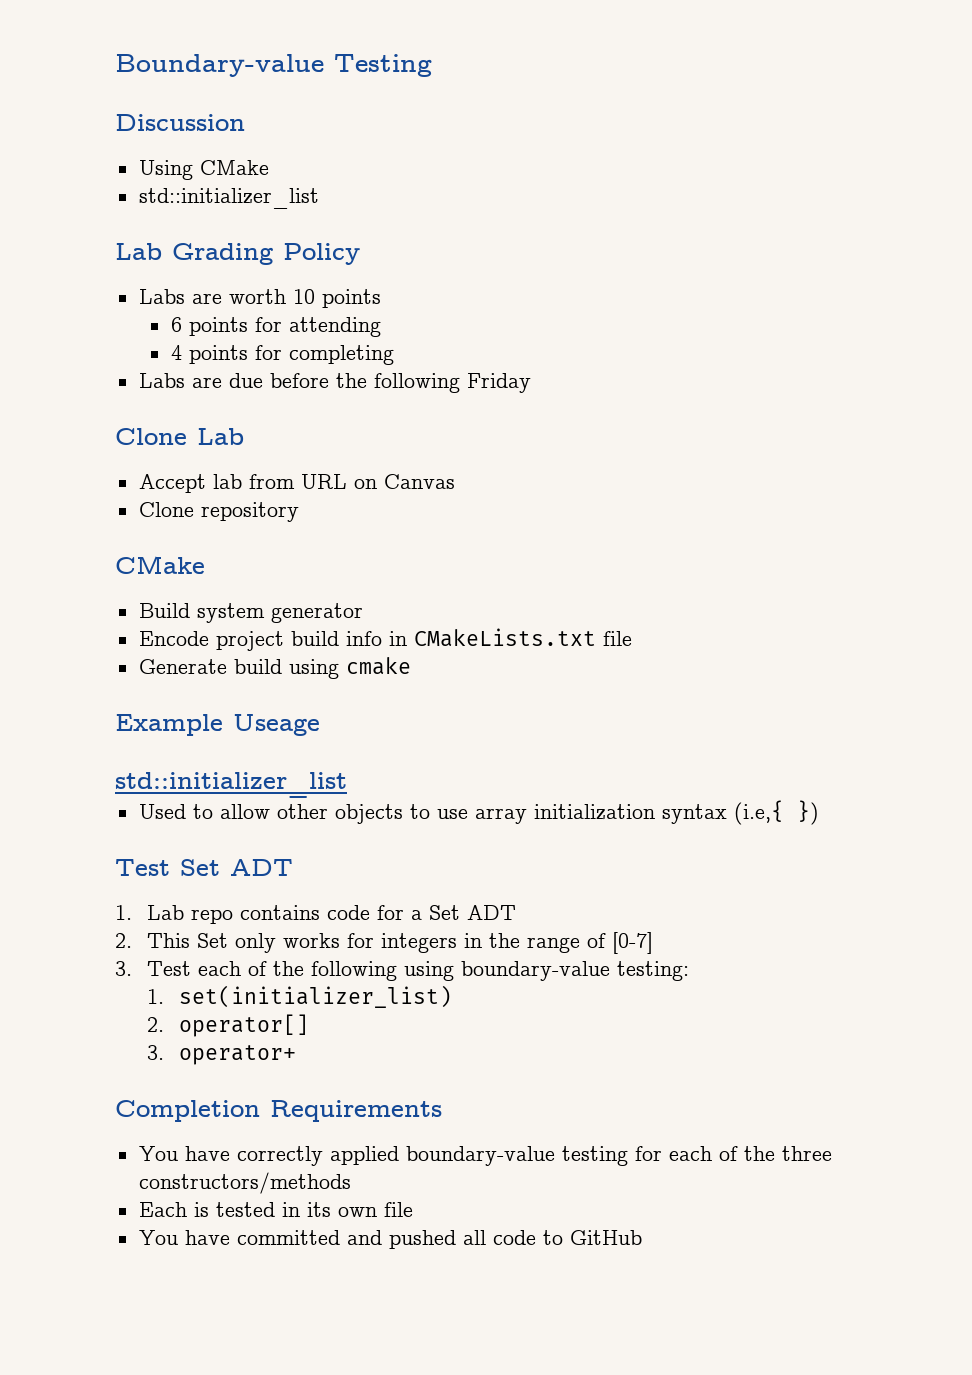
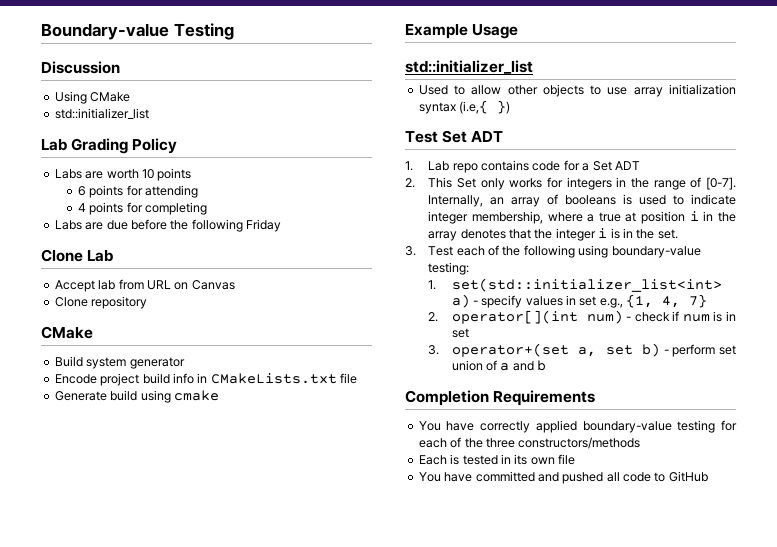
- Example Useage
+ Example Usage
- 2. This Set only works for integers in the range of [0-7]
+ 2. This Set only works for integers in the range of [0-7]. Internally, an array of booleans is used to indicate integer membership, where a true at position i in the array denotes that the integer i is in the set.
- 1. set(initializer_list)
- 2. operator[]
- 3. operator+
+ 1. set(std::initializer_list<int> a) - specify values in set e.g., {1, 4, 7}
+ 2. operator[](int num) - check if num is in set
+ 3. operator+(set a, set b) - perform set union of a and b

